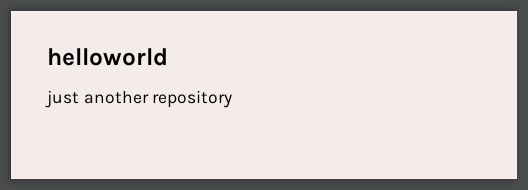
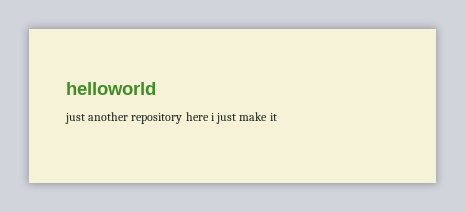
- just another repository
+ just another repository here i just make it

